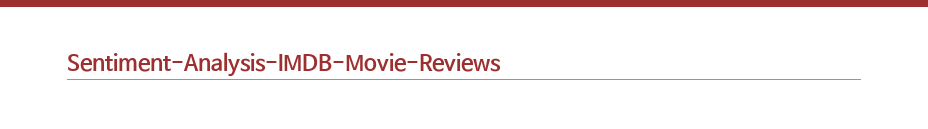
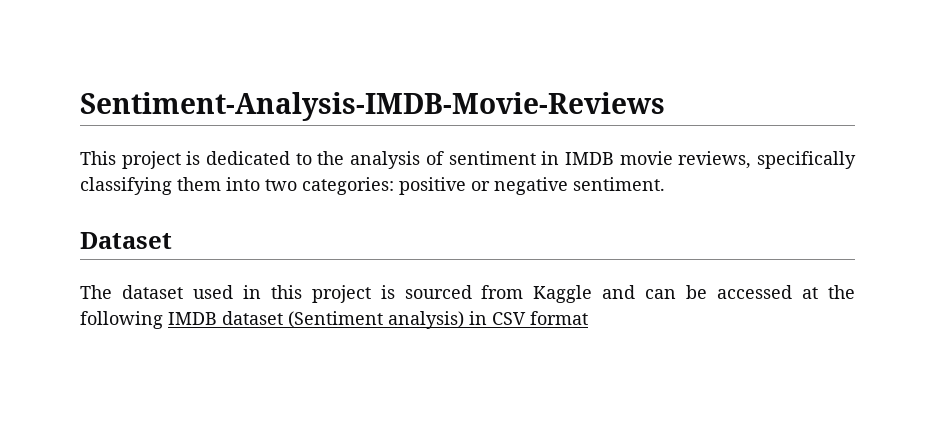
+ This project is dedicated to the analysis of sentiment in IMDB movie reviews, specifically classifying them into two categories: positive or negative sentiment.
+ Dataset
+ The dataset used in this project is sourced from Kaggle and can be accessed at the following IMDB dataset (Sentiment analysis) in CSV format

